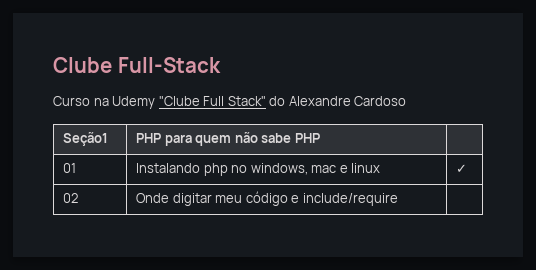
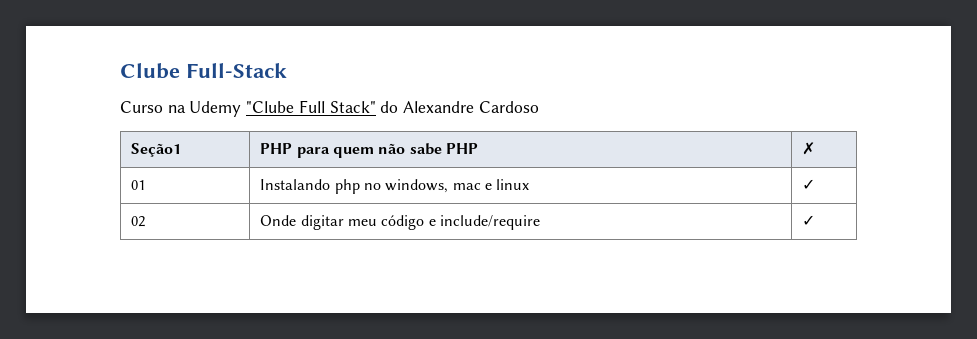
- Seção1 | PHP para quem não sabe PHP |
+ Seção1 | PHP para quem não sabe PHP | ✗
- 02 | Onde digitar meu código e include/require |
+ 02 | Onde digitar meu código e include/require | ✓

